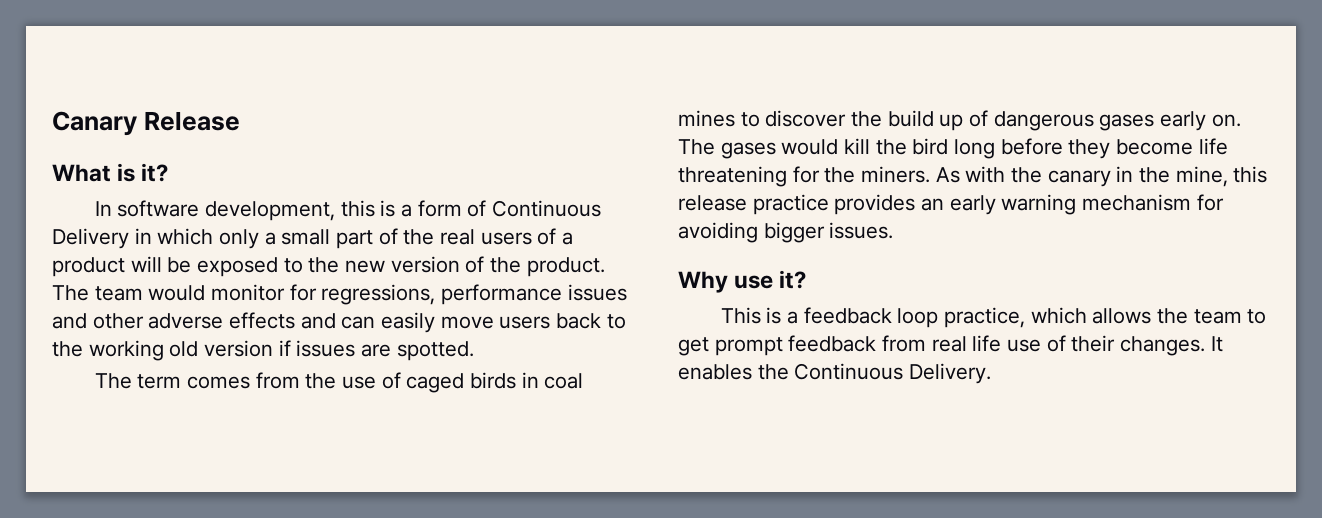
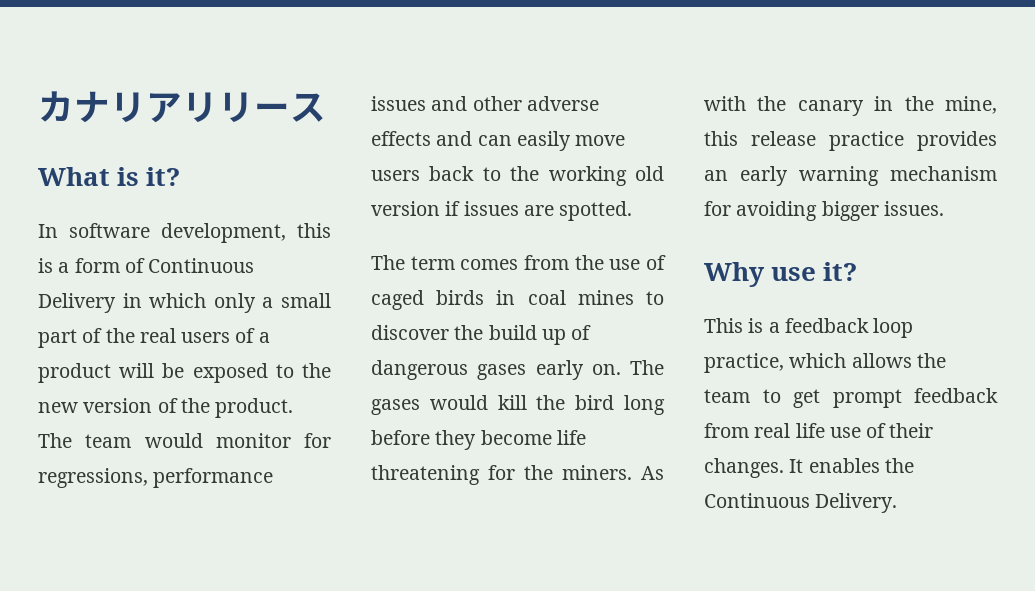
- Canary Release
+ カナリアリリース

